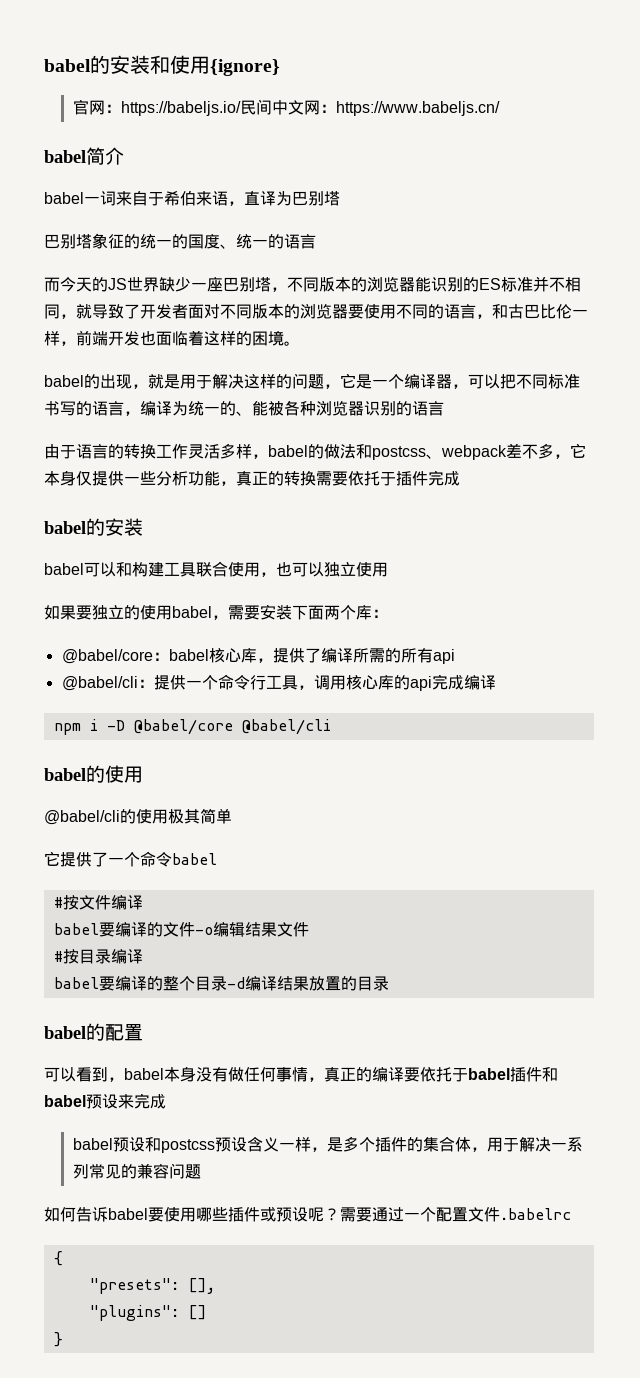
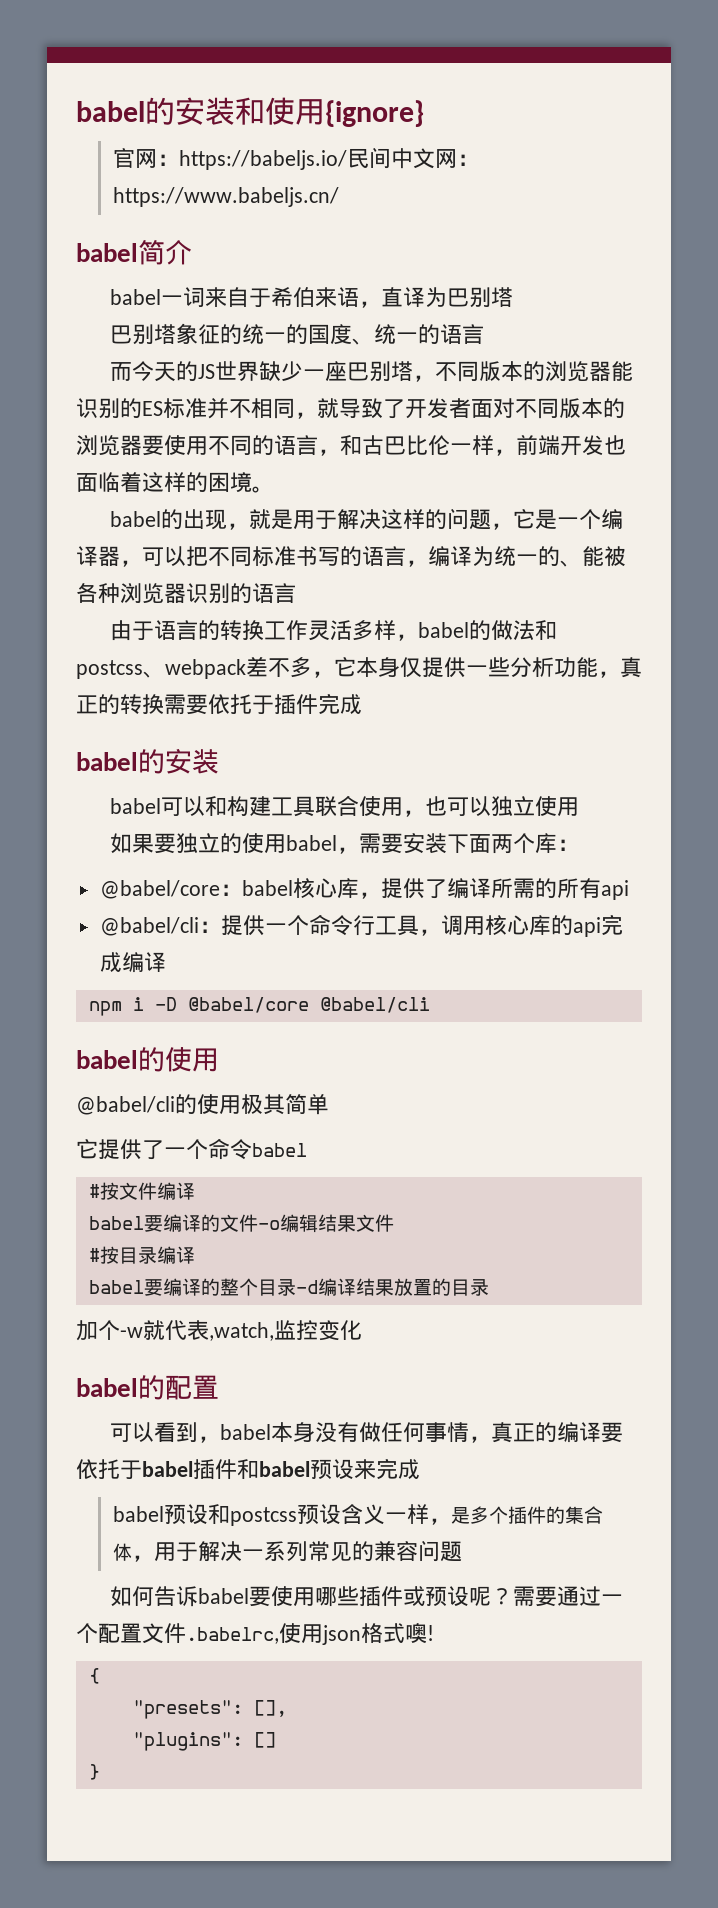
+ 加个-w就代表,watch,监控变化
- 需要通过一个配置文件.babelrc
+ 需要通过一个配置文件.babelrc,使用json格式噢!

